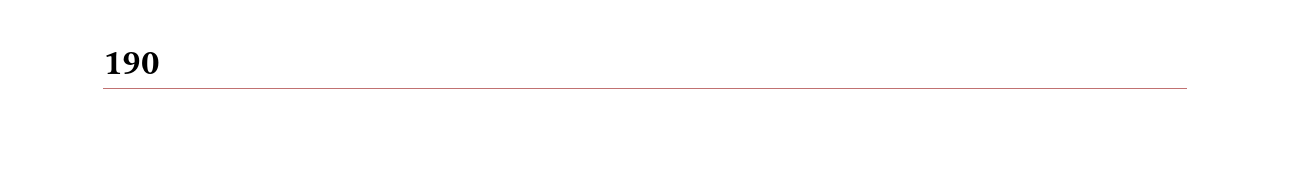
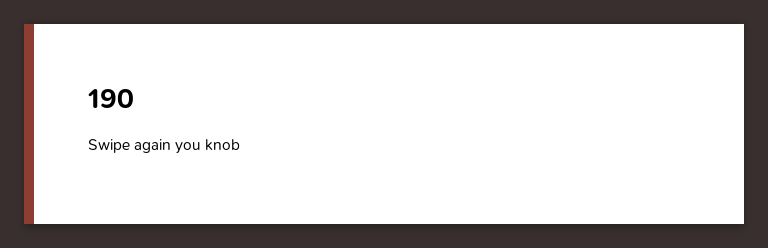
+ Swipe again you knob

